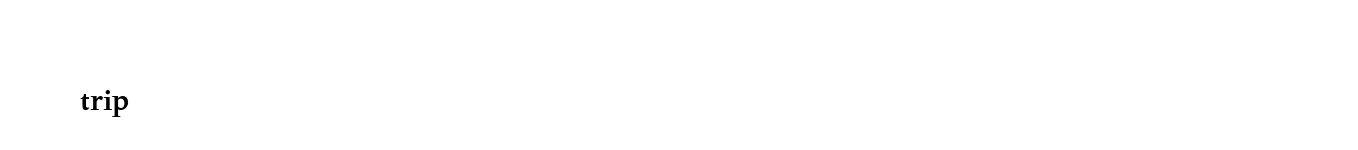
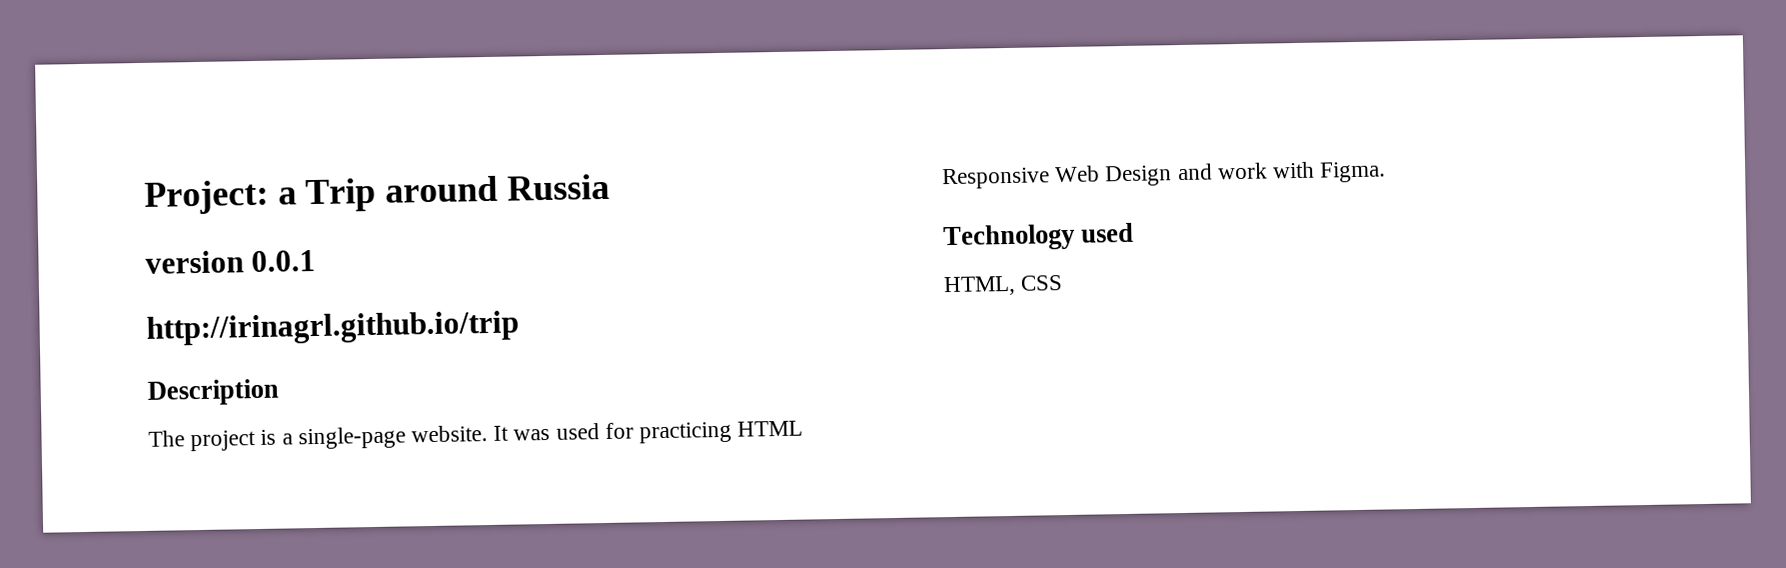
- trip
+ Project: a Trip around Russia
+ version 0.0.1
+ http://irinagrl.github.io/trip
+ Description
+ The project is a single-page website. It was used for practicing HTML Responsive Web Design and work with Figma.
+ Technology used
+ HTML, CSS

